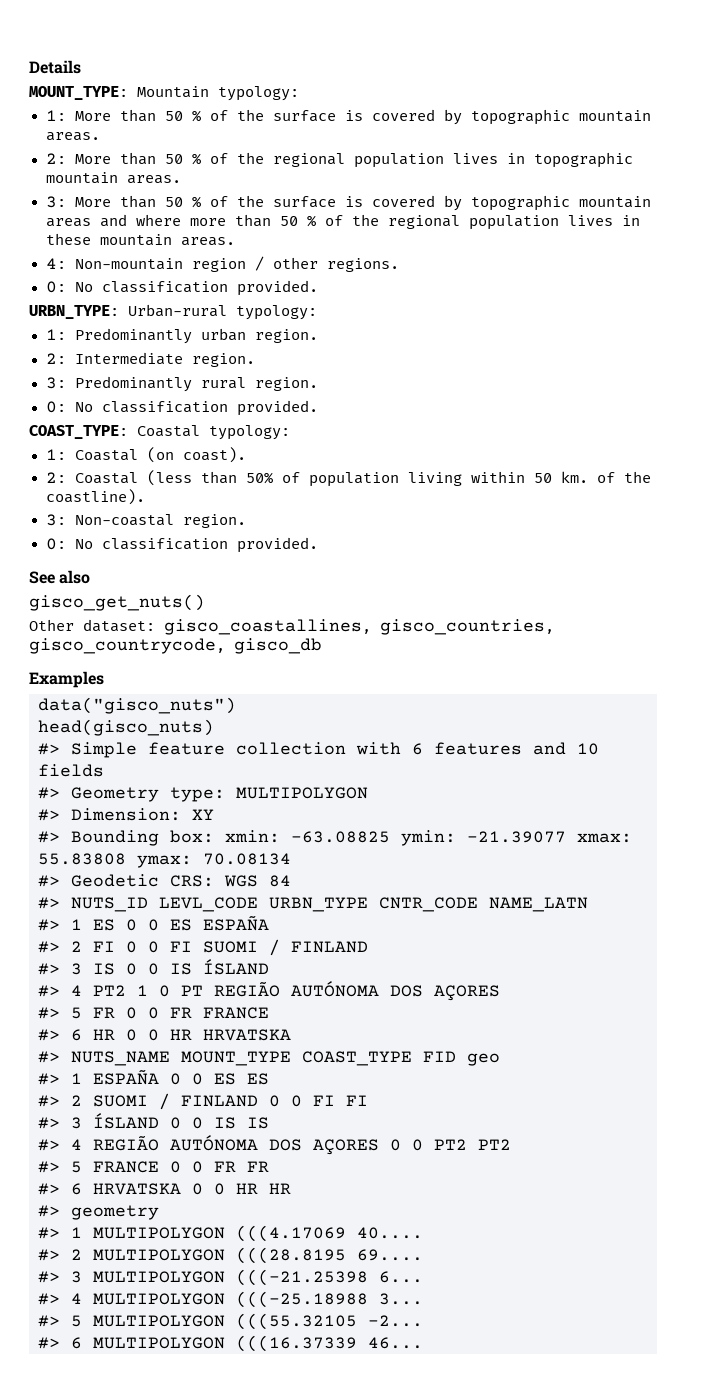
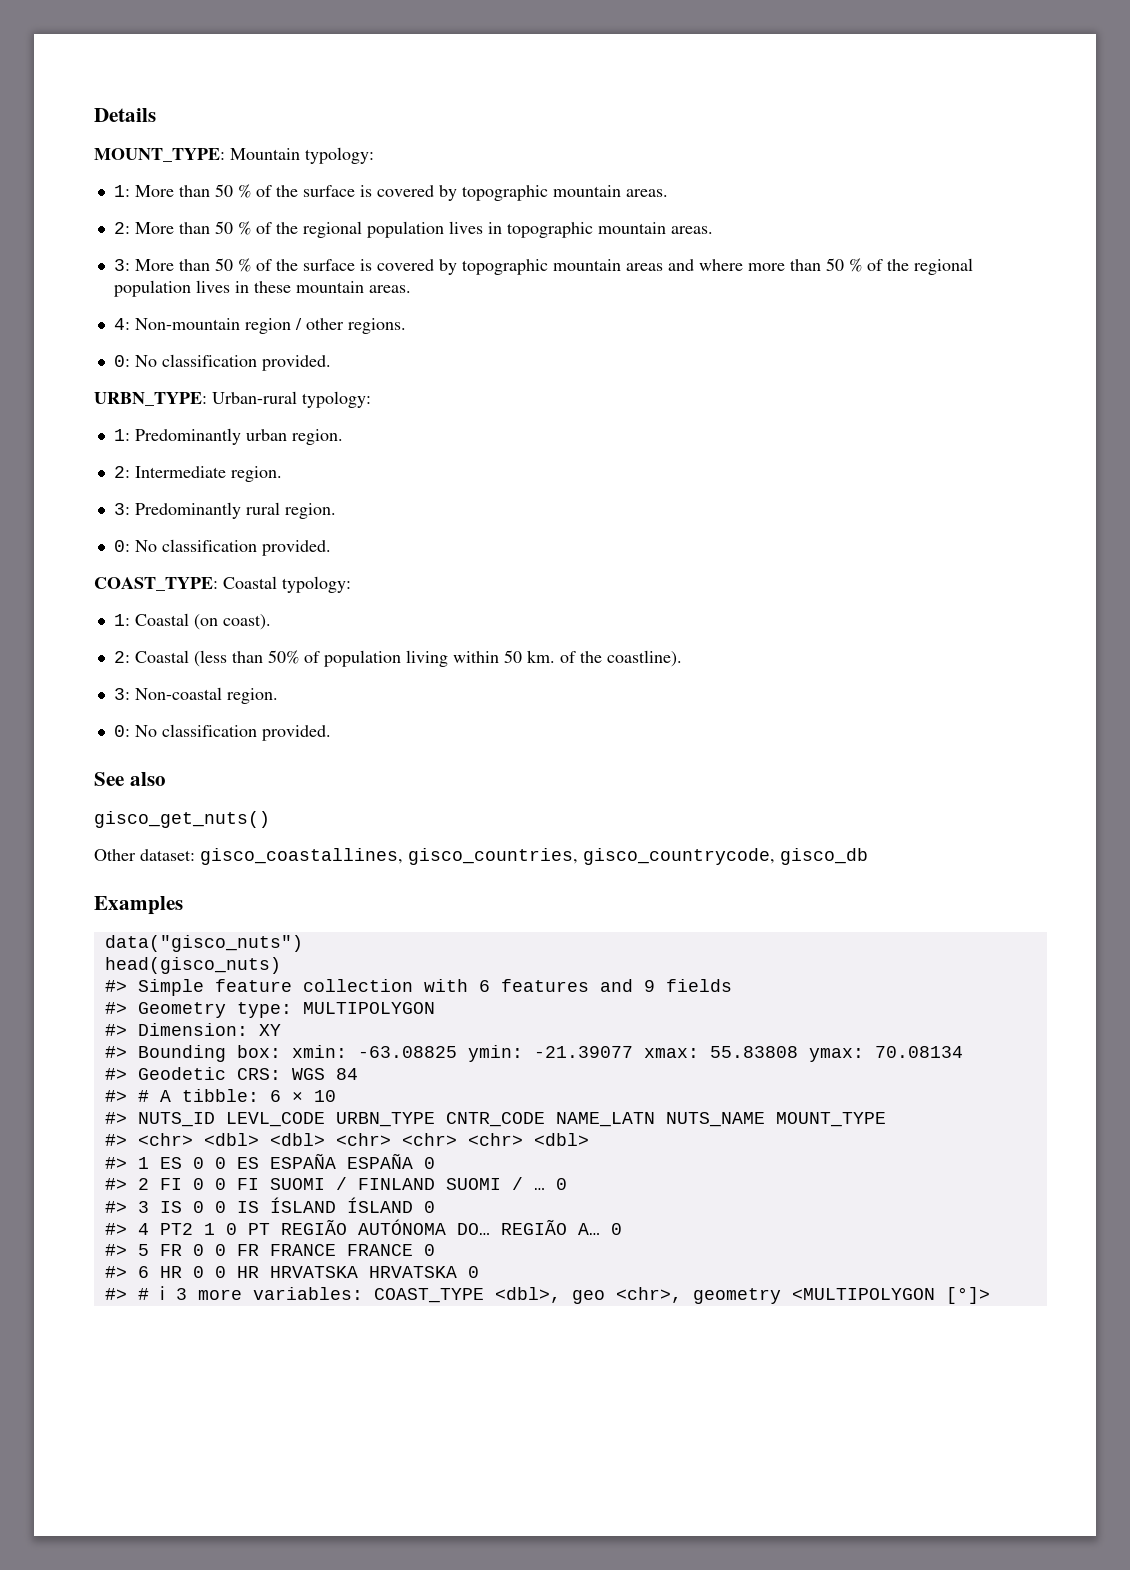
- #> Simple feature collection with 6 features and 10 fields
+ #> Simple feature collection with 6 features and 9 fields
+ #> # A tibble: 6 × 10
- #> NUTS_ID LEVL_CODE URBN_TYPE CNTR_CODE NAME_LATN
+ #> NUTS_ID LEVL_CODE URBN_TYPE CNTR_CODE NAME_LATN NUTS_NAME MOUNT_TYPE
+ #> <chr> <dbl> <dbl> <chr> <chr> <chr> <dbl>
- #> 1 ES 0 0 ES ESPAÑA
+ #> 1 ES 0 0 ES ESPAÑA ESPAÑA 0
- #> 2 FI 0 0 FI SUOMI / FINLAND
+ #> 2 FI 0 0 FI SUOMI / FINLAND SUOMI / … 0
- #> 3 IS 0 0 IS ÍSLAND
+ #> 3 IS 0 0 IS ÍSLAND ÍSLAND 0
- #> 4 PT2 1 0 PT REGIÃO AUTÓNOMA DOS AÇORES
+ #> 4 PT2 1 0 PT REGIÃO AUTÓNOMA DO… REGIÃO A… 0
- #> 5 FR 0 0 FR FRANCE
+ #> 5 FR 0 0 FR FRANCE FRANCE 0
- #> 6 HR 0 0 HR HRVATSKA
- #> NUTS_NAME MOUNT_TYPE COAST_TYPE FID geo
- #> 1 ESPAÑA 0 0 ES ES
- #> 2 SUOMI / FINLAND 0 0 FI FI
- #> 3 ÍSLAND 0 0 IS IS
- #> 4 REGIÃO AUTÓNOMA DOS AÇORES 0 0 PT2 PT2
- #> 5 FRANCE 0 0 FR FR
- #> 6 HRVATSKA 0 0 HR HR
- #> geometry
- #> 1 MULTIPOLYGON (((4.17069 40....
- #> 2 MULTIPOLYGON (((28.8195 69....
- #> 3 MULTIPOLYGON (((-21.25398 6...
- #> 4 MULTIPOLYGON (((-25.18988 3...
- #> 5 MULTIPOLYGON (((55.32105 -2...
- #> 6 MULTIPOLYGON (((16.37339 46...
+ #> 6 HR 0 0 HR HRVATSKA HRVATSKA 0
+ #> # ℹ 3 more variables: COAST_TYPE <dbl>, geo <chr>, geometry <MULTIPOLYGON [°]>

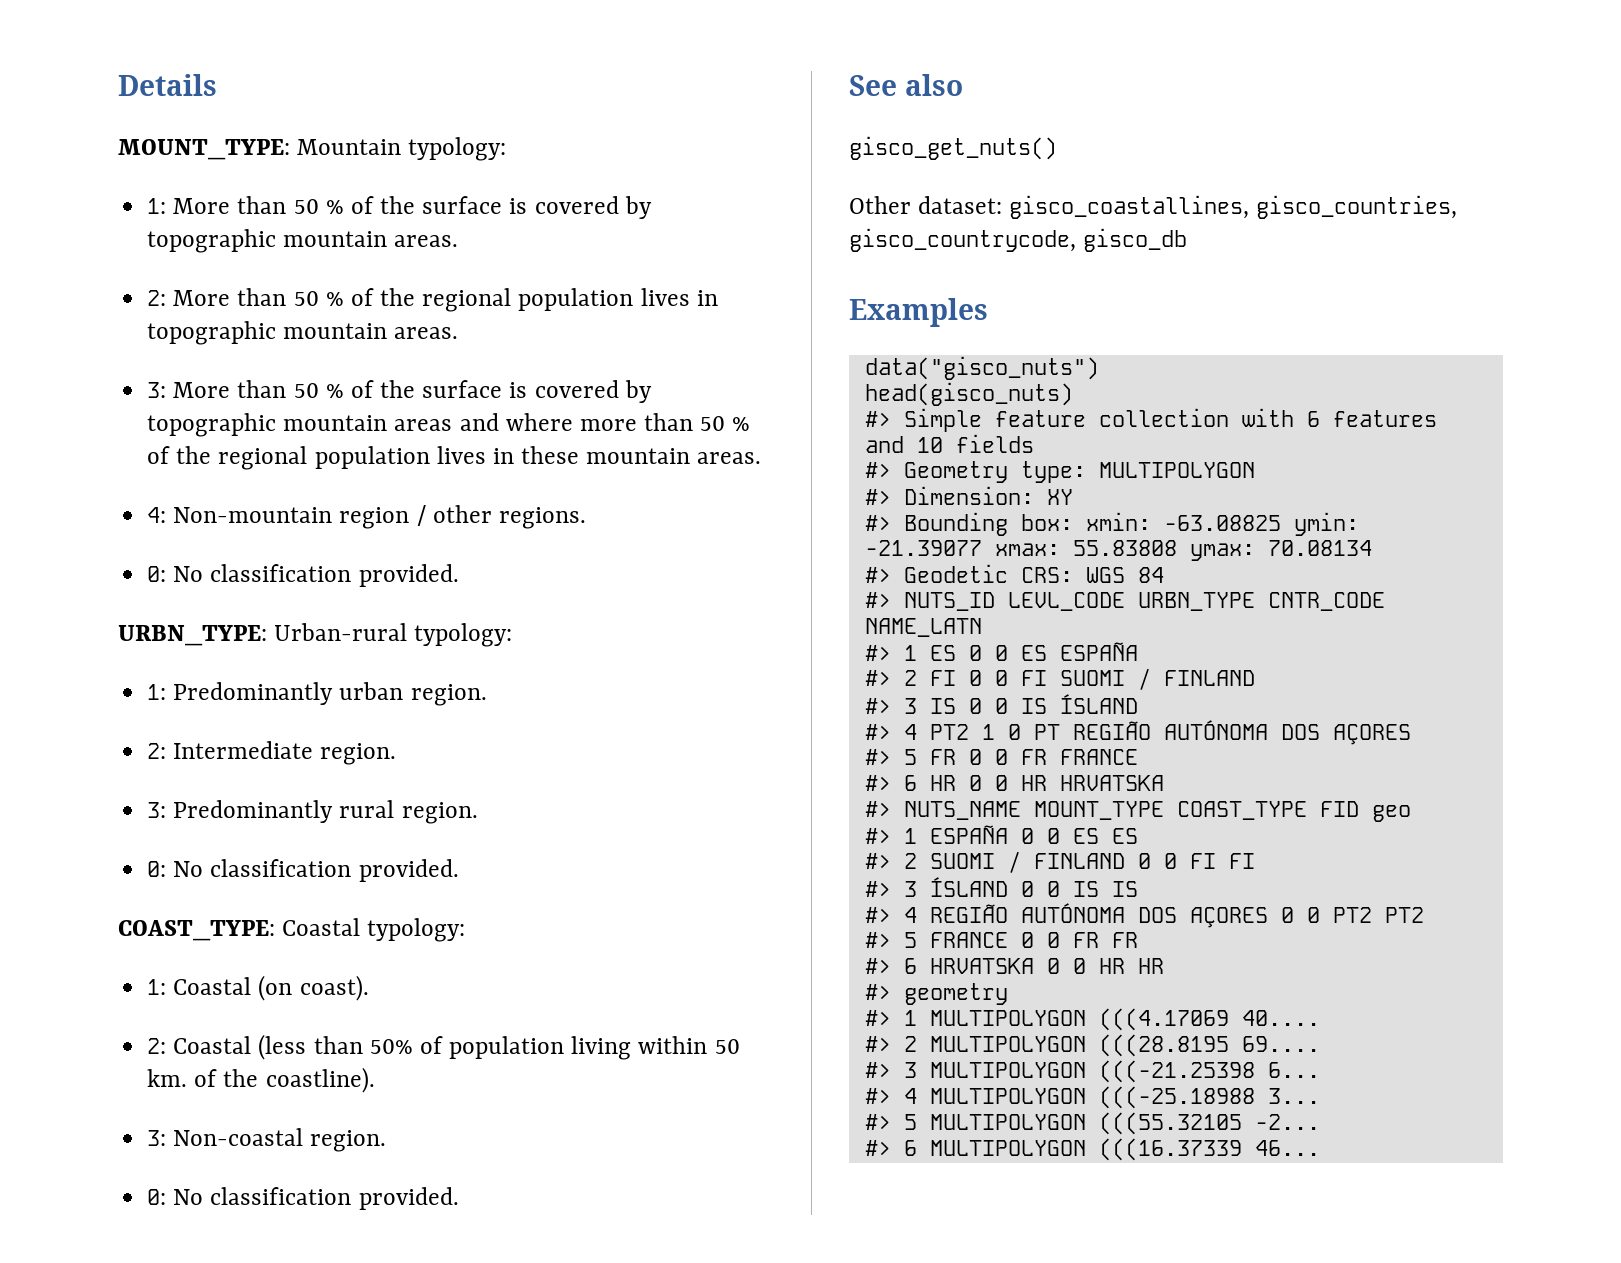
- #> Simple feature collection with 6 features and 9 fields
+ #> Simple feature collection with 6 features and 10 fields
- #> # A tibble: 6 × 10
- #> NUTS_ID LEVL_CODE URBN_TYPE CNTR_CODE NAME_LATN NUTS_NAME MOUNT_TYPE
- #> <chr> <dbl> <dbl> <chr> <chr> <chr> <dbl>
+ #> NUTS_ID LEVL_CODE URBN_TYPE CNTR_CODE NAME_LATN
- #> 1 ES 0 0 ES ESPAÑA ESPAÑA 0
+ #> 1 ES 0 0 ES ESPAÑA
- #> 2 FI 0 0 FI SUOMI / FINLAND SUOMI / … 0
+ #> 2 FI 0 0 FI SUOMI / FINLAND
- #> 3 IS 0 0 IS ÍSLAND ÍSLAND 0
+ #> 3 IS 0 0 IS ÍSLAND
- #> 4 PT2 1 0 PT REGIÃO AUTÓNOMA DO… REGIÃO A… 0
+ #> 4 PT2 1 0 PT REGIÃO AUTÓNOMA DOS AÇORES
- #> 5 FR 0 0 FR FRANCE FRANCE 0
+ #> 5 FR 0 0 FR FRANCE
- #> 6 HR 0 0 HR HRVATSKA HRVATSKA 0
- #> # ℹ 3 more variables: COAST_TYPE <dbl>, geo <chr>, geometry <MULTIPOLYGON [°]>
+ #> 6 HR 0 0 HR HRVATSKA
+ #> NUTS_NAME MOUNT_TYPE COAST_TYPE FID geo
+ #> 1 ESPAÑA 0 0 ES ES
+ #> 2 SUOMI / FINLAND 0 0 FI FI
+ #> 3 ÍSLAND 0 0 IS IS
+ #> 4 REGIÃO AUTÓNOMA DOS AÇORES 0 0 PT2 PT2
+ #> 5 FRANCE 0 0 FR FR
+ #> 6 HRVATSKA 0 0 HR HR
+ #> geometry
+ #> 1 MULTIPOLYGON (((4.17069 40....
+ #> 2 MULTIPOLYGON (((28.8195 69....
+ #> 3 MULTIPOLYGON (((-21.25398 6...
+ #> 4 MULTIPOLYGON (((-25.18988 3...
+ #> 5 MULTIPOLYGON (((55.32105 -2...
+ #> 6 MULTIPOLYGON (((16.37339 46...

